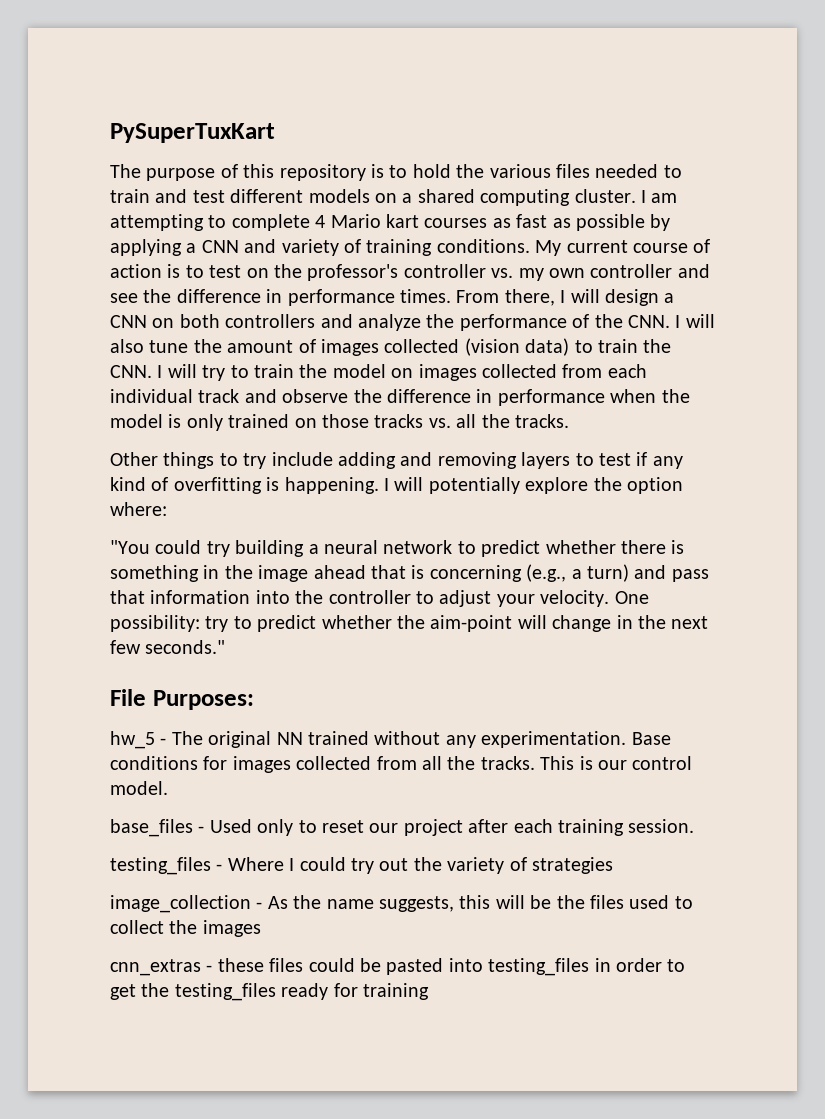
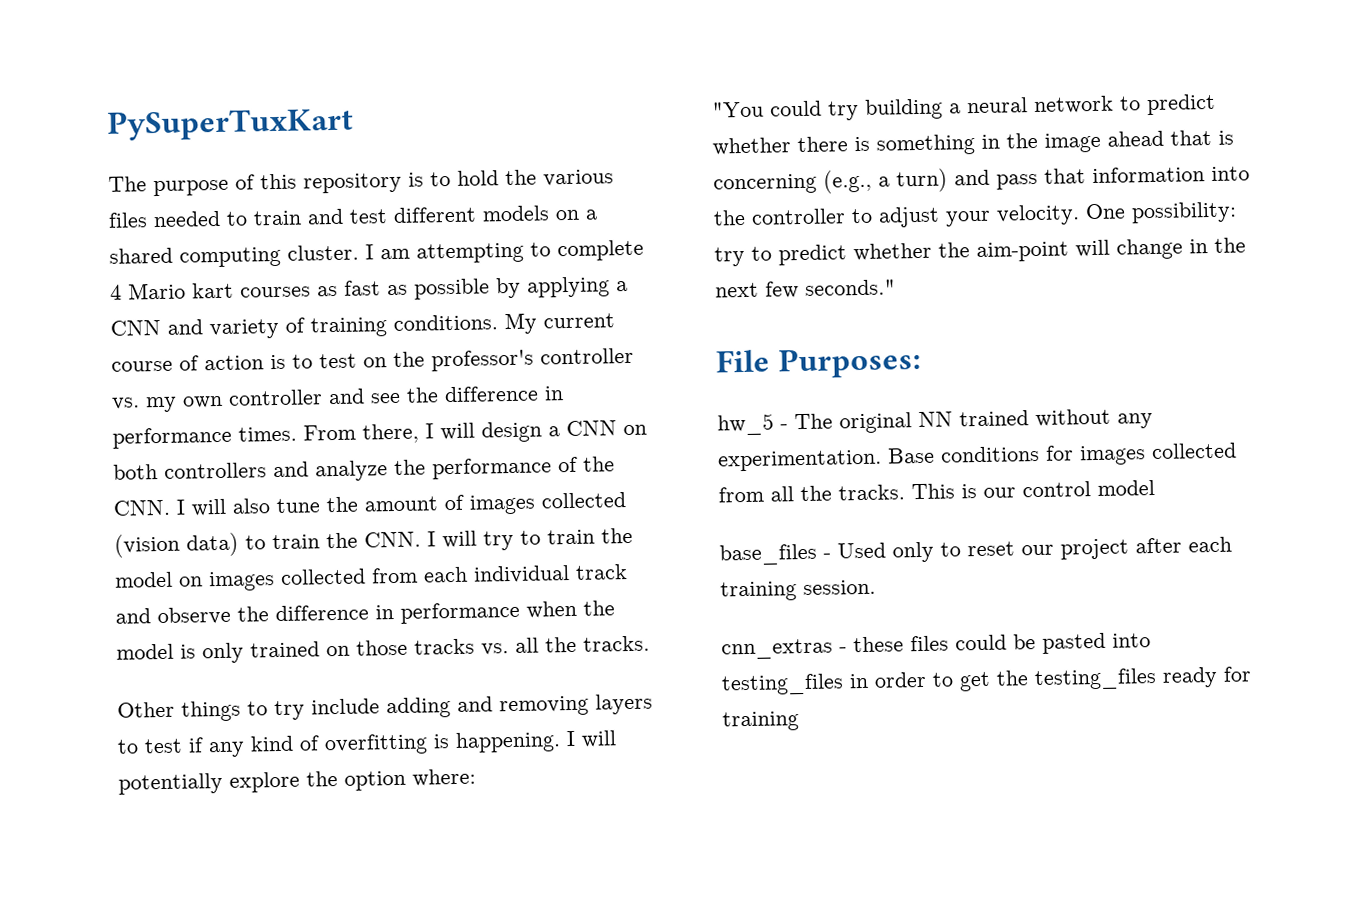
- This is our control model.
+ This is our control model
- testing_files - Where I could try out the variety of strategies
- image_collection - As the name suggests, this will be the files used to collect the images

